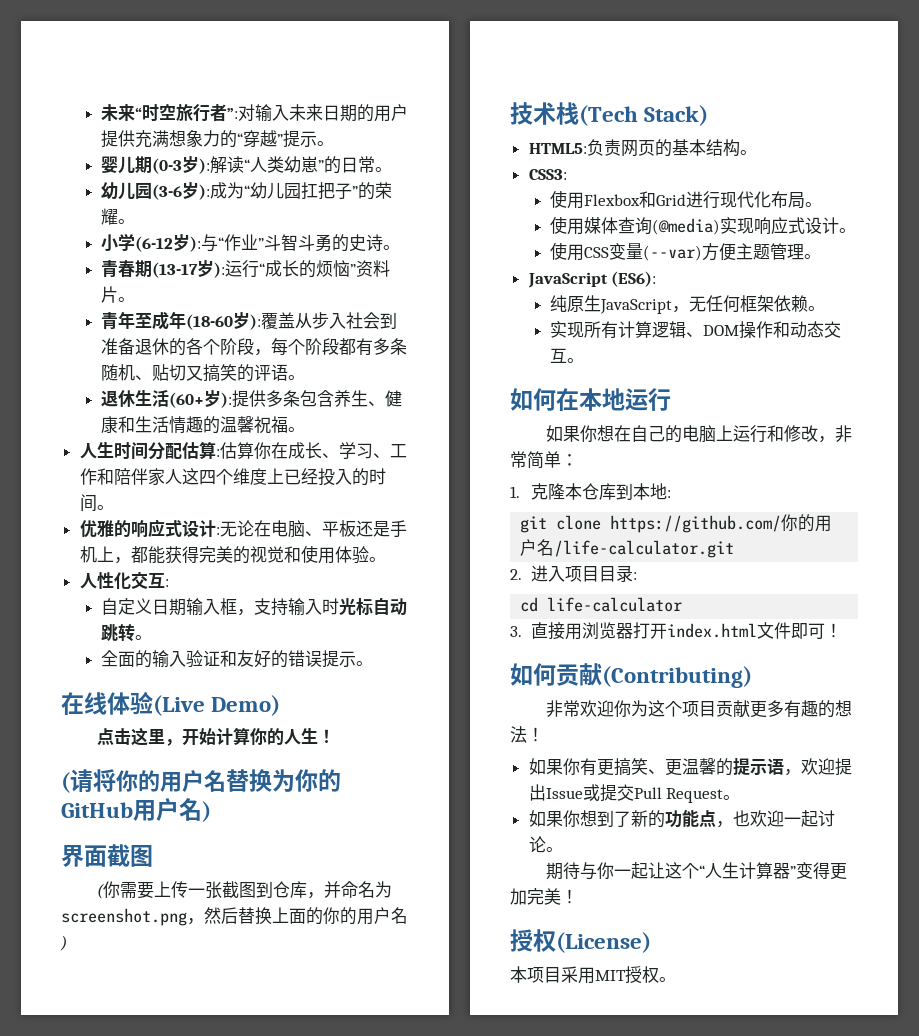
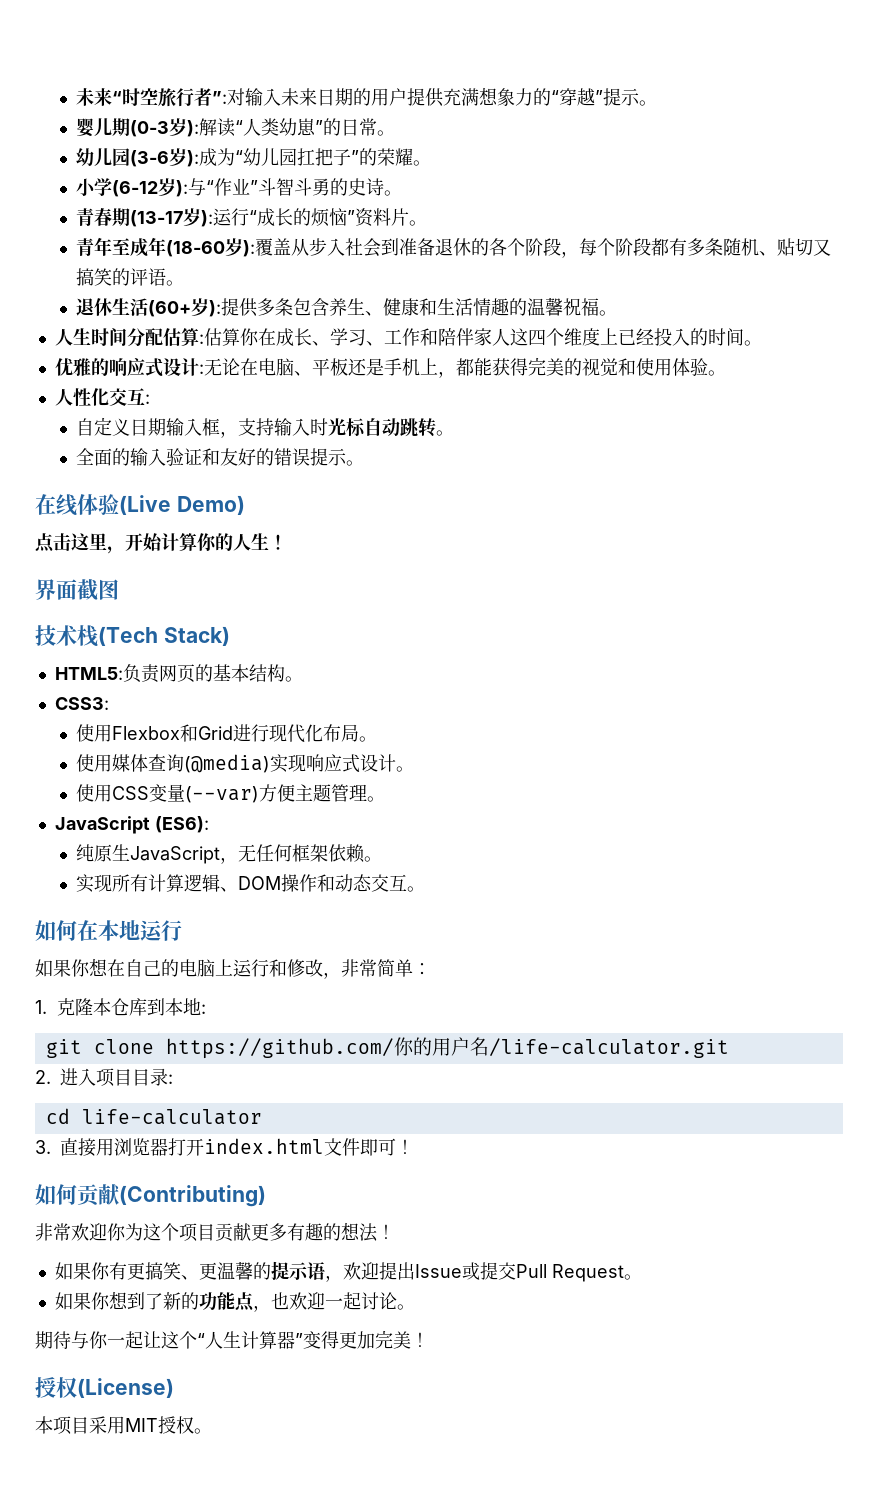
- (请将你的用户名替换为你的GitHub用户名)
  界面截图
- (你需要上传一张截图到仓库，并命名为screenshot.png，然后替换上面的你的用户名)

